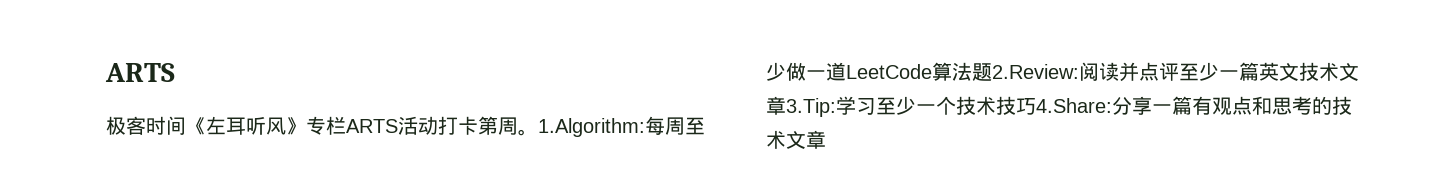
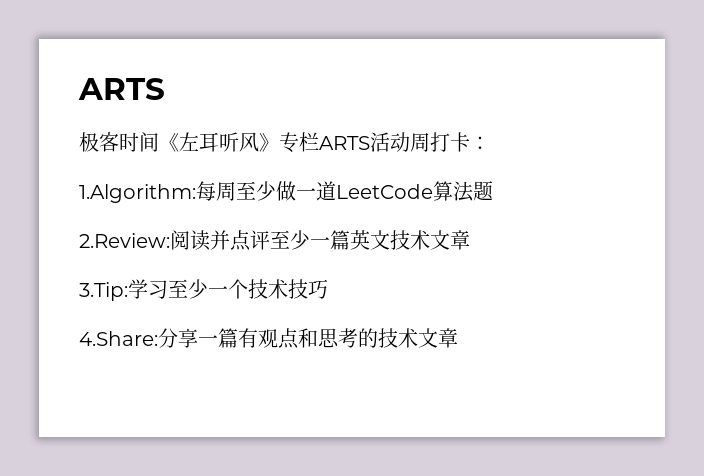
- 极客时间《左耳听风》专栏ARTS活动打卡第周。1.Algorithm:每周至少做一道LeetCode算法题2.Review:阅读并点评至少一篇英文技术文章3.Tip:学习至少一个技术技巧4.Share:分享一篇有观点和思考的技术文章
+ 极客时间《左耳听风》专栏ARTS活动周打卡：
+ 1.Algorithm:每周至少做一道LeetCode算法题
+ 2.Review:阅读并点评至少一篇英文技术文章
+ 3.Tip:学习至少一个技术技巧
+ 4.Share:分享一篇有观点和思考的技术文章

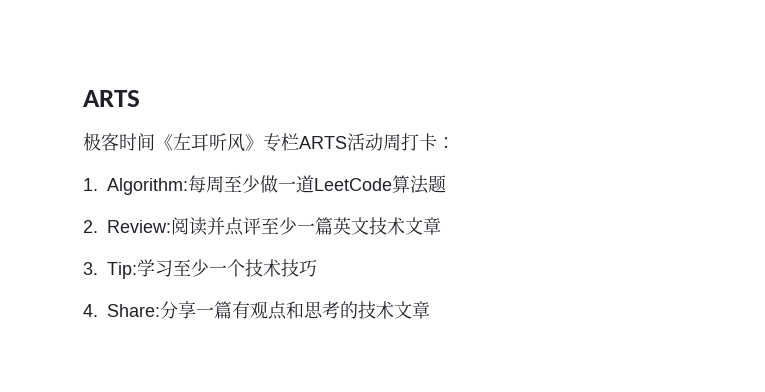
- 1.Algorithm:每周至少做一道LeetCode算法题
+ 1. Algorithm:每周至少做一道LeetCode算法题
- 2.Review:阅读并点评至少一篇英文技术文章
+ 2. Review:阅读并点评至少一篇英文技术文章
- 3.Tip:学习至少一个技术技巧
+ 3. Tip:学习至少一个技术技巧
- 4.Share:分享一篇有观点和思考的技术文章
+ 4. Share:分享一篇有观点和思考的技术文章

